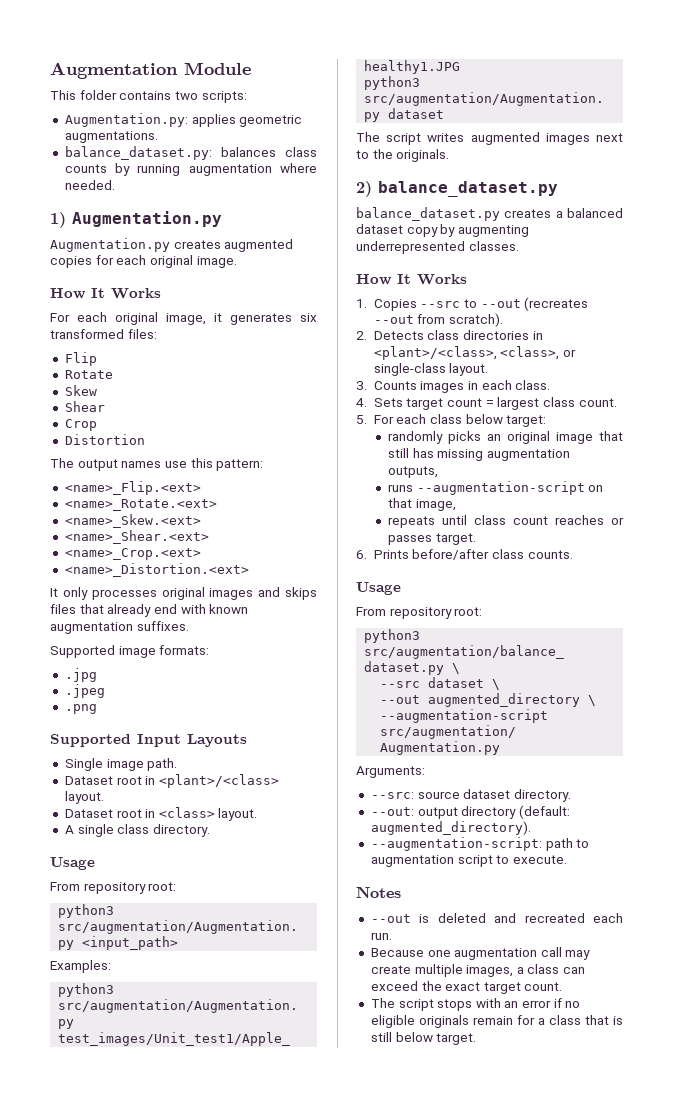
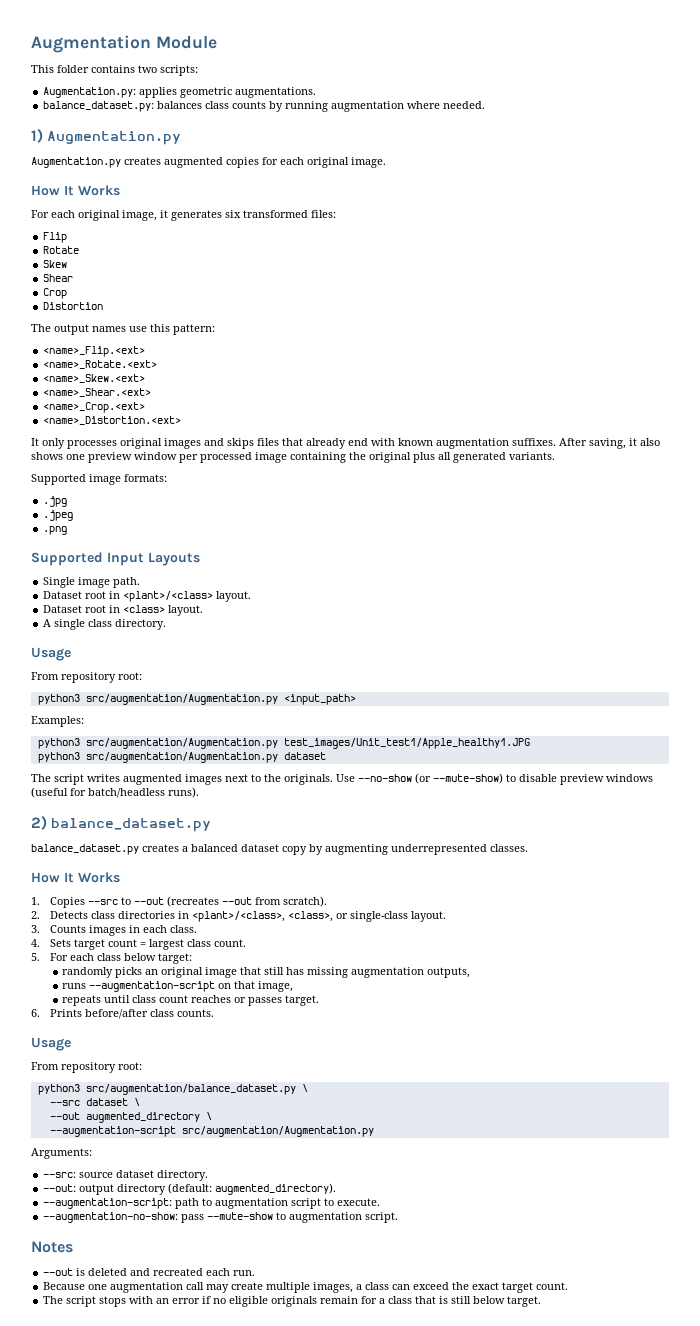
+ After saving, it also shows one preview window per processed image containing the original plus all generated variants.
+ Use --no-show (or --mute-show) to disable preview windows (useful for batch/headless runs).
+ --augmentation-no-show: pass --mute-show to augmentation script.

